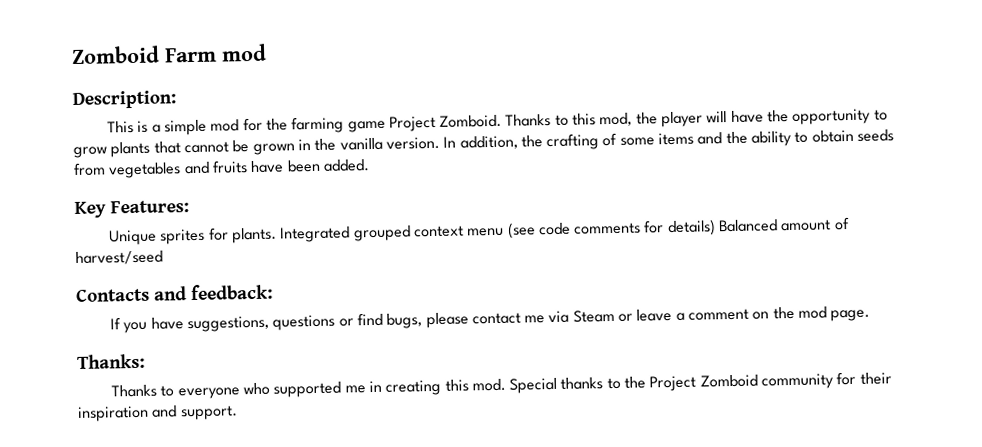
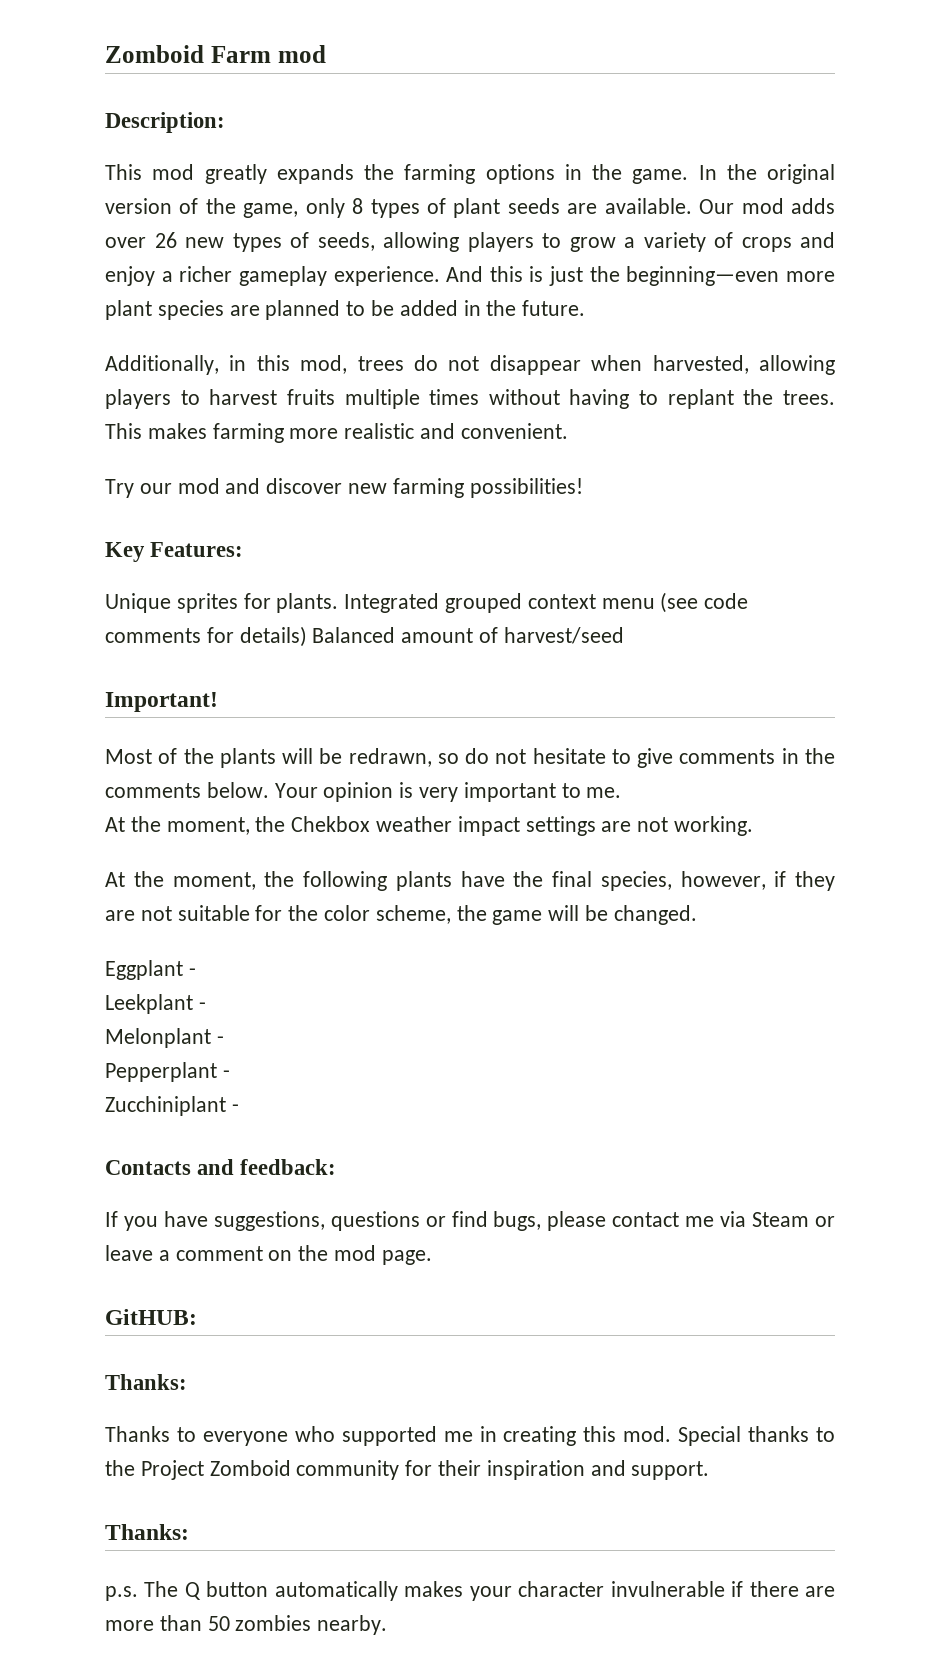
- This is a simple mod for the farming game Project Zomboid. Thanks to this mod, the player will have the opportunity to grow plants that cannot be grown in the vanilla version. In addition, the crafting of some items and the ability to obtain seeds from vegetables and fruits have been added.
+ This mod greatly expands the farming options in the game. In the original version of the game, only 8 types of plant seeds are available. Our mod adds over 26 new types of seeds, allowing players to grow a variety of crops and enjoy a richer gameplay experience. And this is just the beginning—even more plant species are planned to be added in the future.
+ Additionally, in this mod, trees do not disappear when harvested, allowing players to harvest fruits multiple times without having to replant the trees. This makes farming more realistic and convenient.
+ Try our mod and discover new farming possibilities!
+ Important!
+ Most of the plants will be redrawn, so do not hesitate to give comments in the comments below. Your opinion is very important to me.
+ At the moment, the Chekbox weather impact settings are not working.
+ At the moment, the following plants have the final species, however, if they are not suitable for the color scheme, the game will be changed.
+ Eggplant -
+ Leekplant -
+ Melonplant -
+ Pepperplant -
+ Zucchiniplant -
+ GitHUB:
  Special thanks to the Project Zomboid community for their inspiration and support.
+ Thanks:
+ p.s. The Q button automatically makes your character invulnerable if there are more than 50 zombies nearby.

